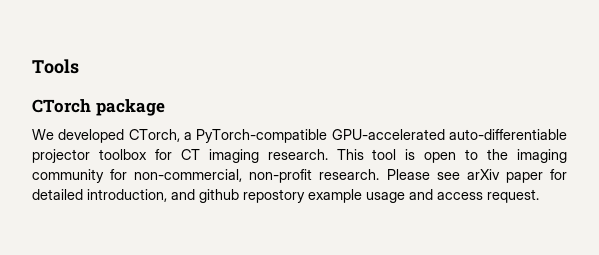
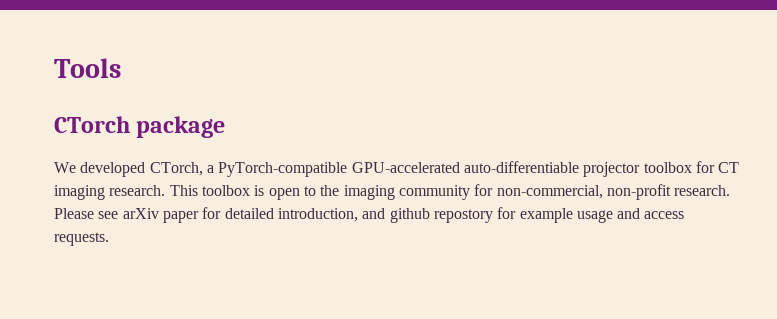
- This tool is open to the imaging community for non-commercial, non-profit research.
+ This toolbox is open to the imaging community for non-commercial, non-profit research.
- Please see arXiv paper for detailed introduction, and github repostory example usage and access request.
+ Please see arXiv paper for detailed introduction, and github repostory for example usage and access requests.

